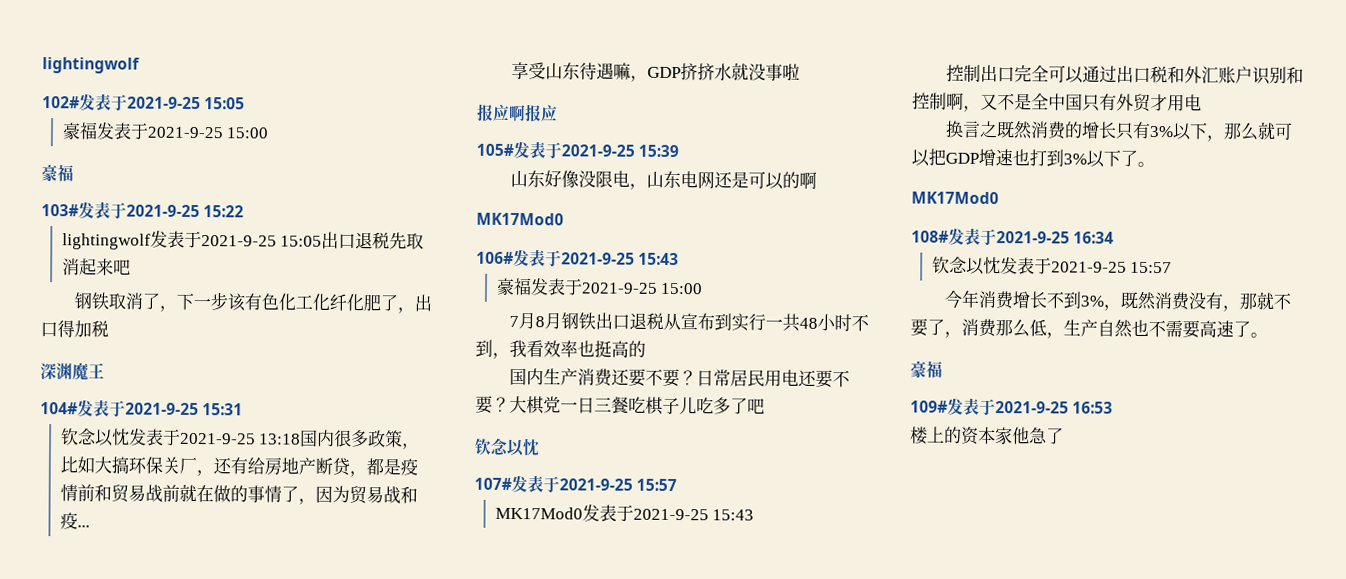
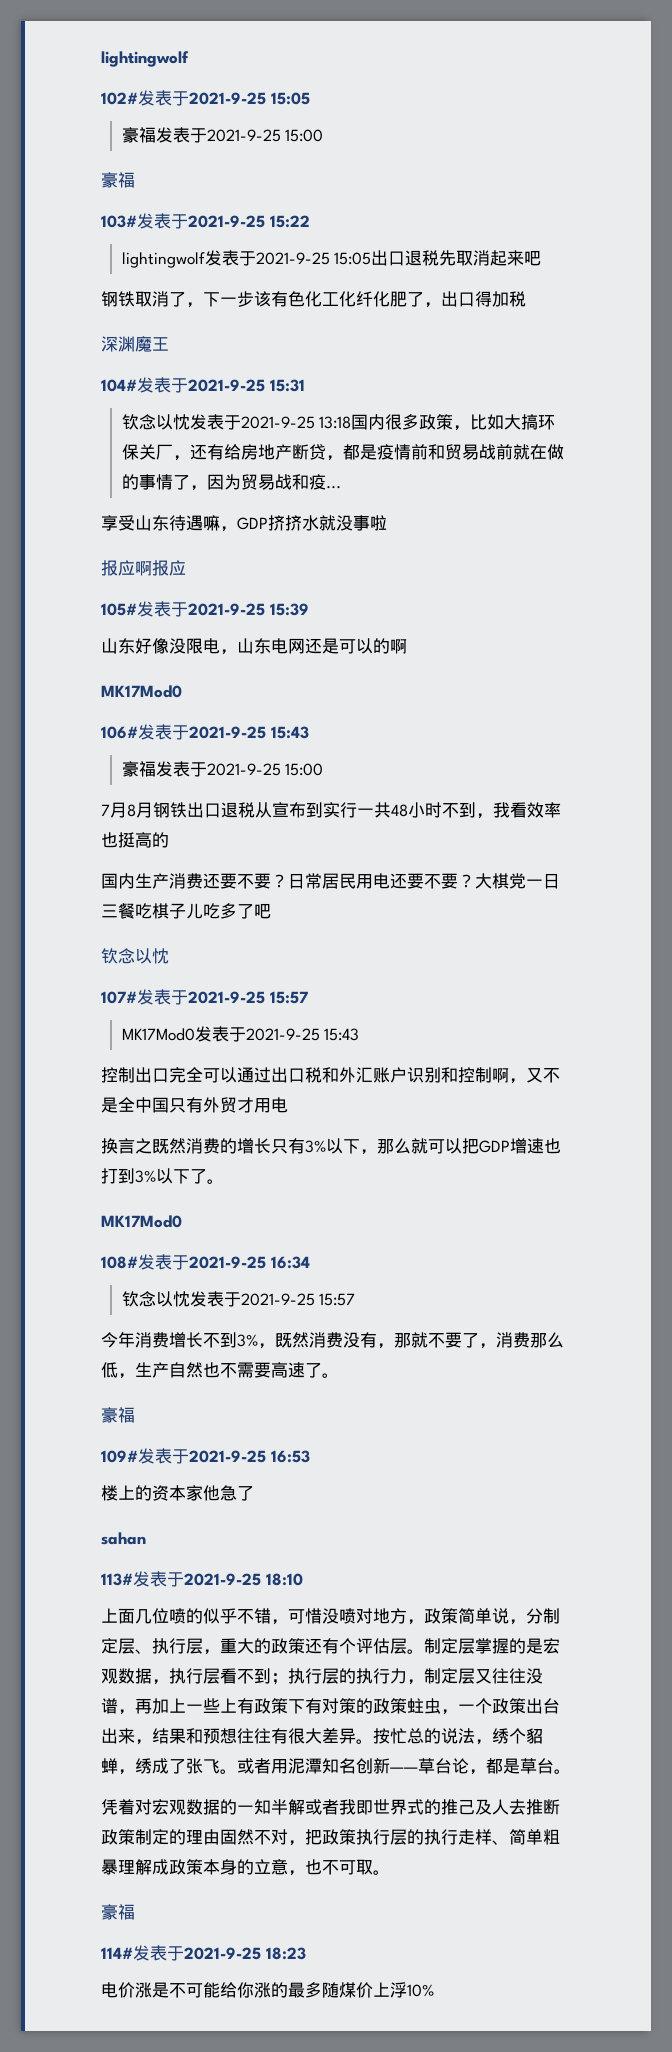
+ sahan
+ 113#发表于2021-9-25 18:10
+ 上面几位喷的似乎不错，可惜没喷对地方，政策简单说，分制定层、执行层，重大的政策还有个评估层。制定层掌握的是宏观数据，执行层看不到；执行层的执行力，制定层又往往没谱，再加上一些上有政策下有对策的政策蛀虫，一个政策出台出来，结果和预想往往有很大差异。按忙总的说法，绣个貂蝉，绣成了张飞。或者用泥潭知名创新——草台论，都是草台。
+ 凭着对宏观数据的一知半解或者我即世界式的推己及人去推断政策制定的理由固然不对，把政策执行层的执行走样、简单粗暴理解成政策本身的立意，也不可取。
+ 豪福
+ 114#发表于2021-9-25 18:23
+ 电价涨是不可能给你涨的最多随煤价上浮10%

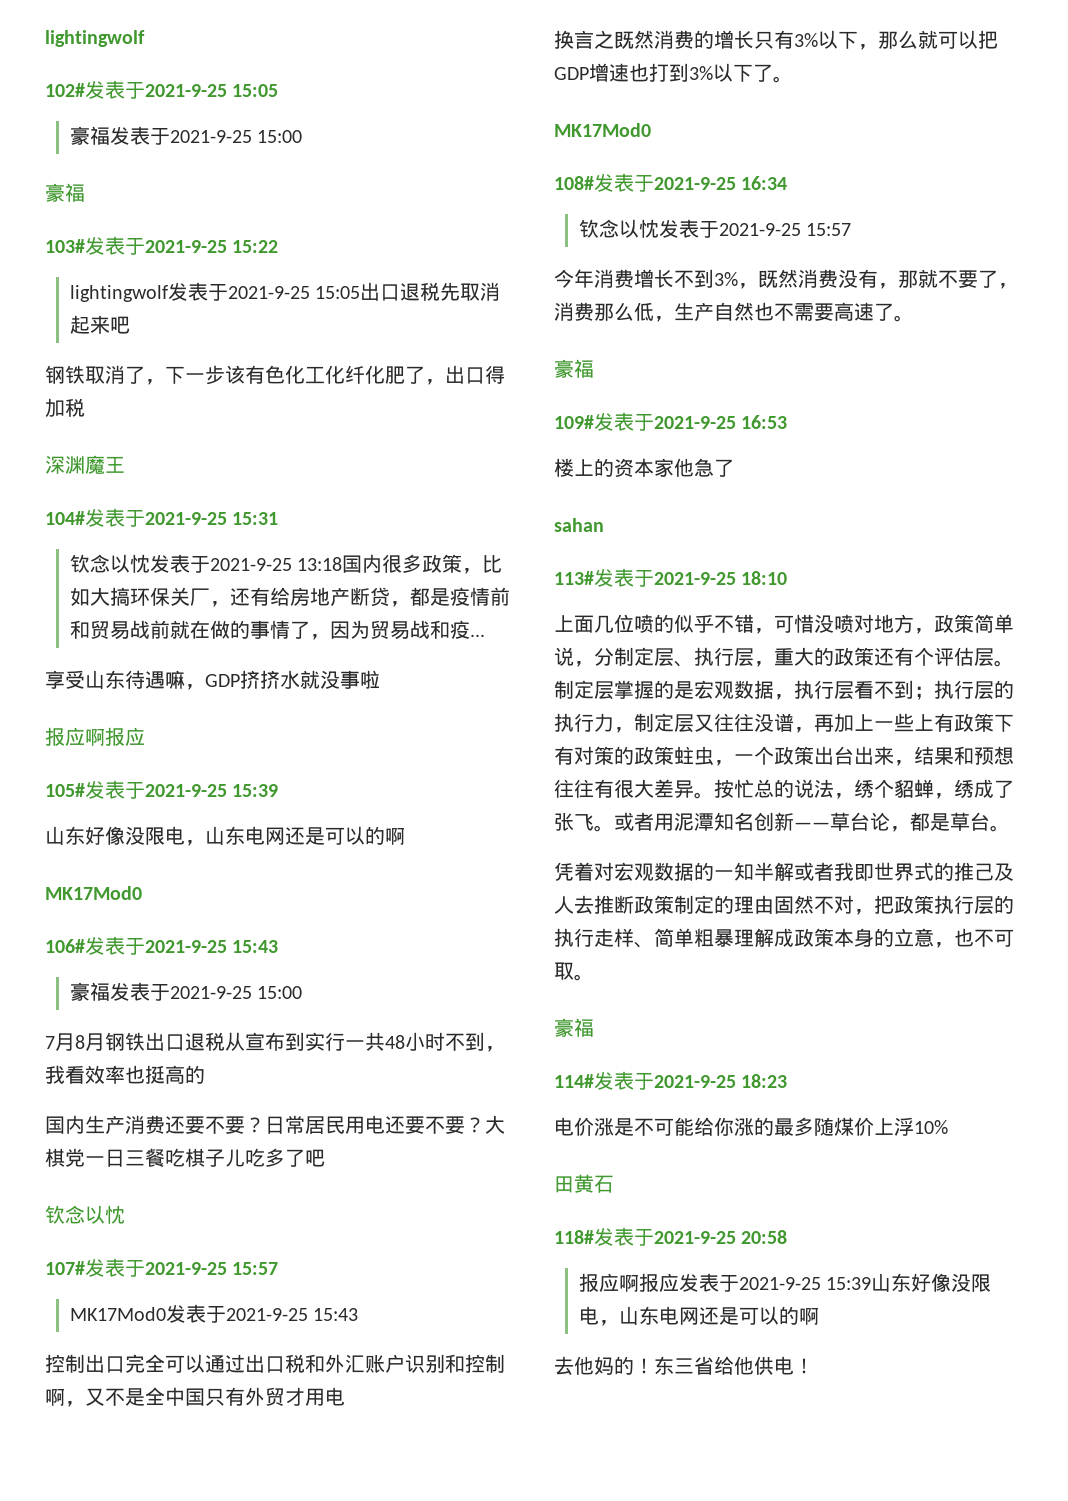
+ 田黄石
+ 118#发表于2021-9-25 20:58
+ 报应啊报应发表于2021-9-25 15:39山东好像没限电，山东电网还是可以的啊
+ 去他妈的！东三省给他供电！

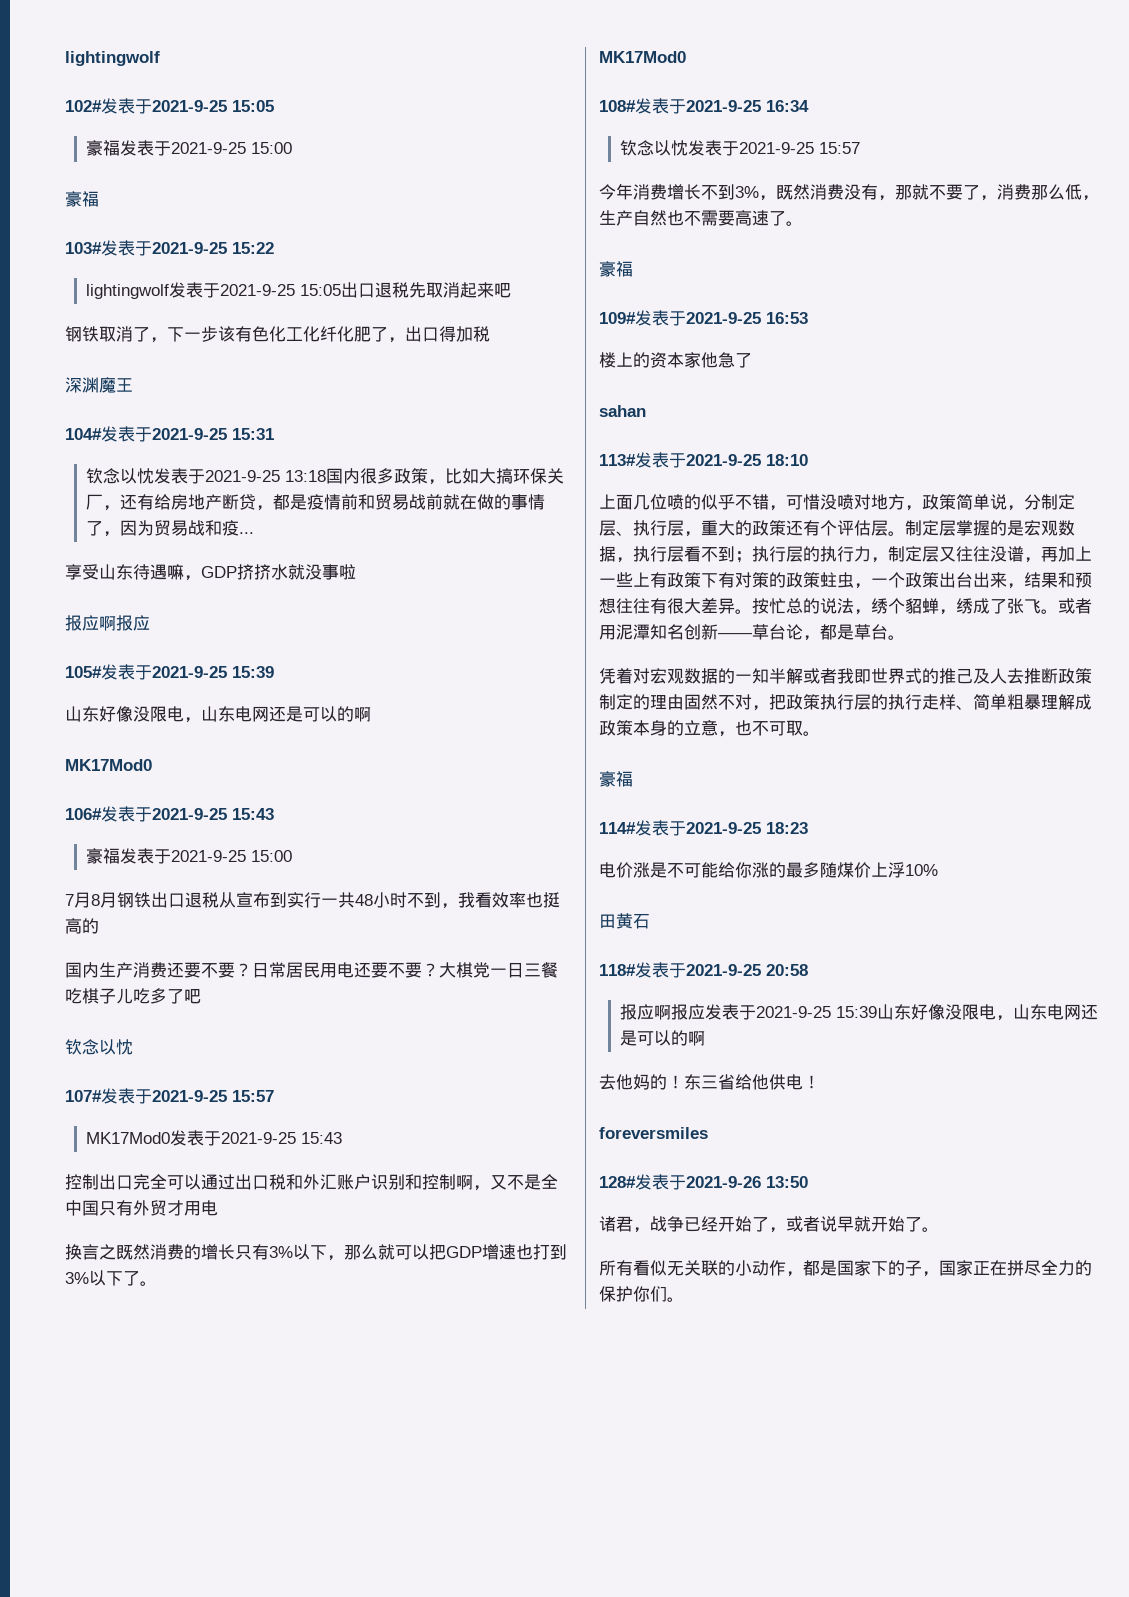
+ foreversmiles
+ 128#发表于2021-9-26 13:50
+ 诸君，战争已经开始了，或者说早就开始了。
+ 所有看似无关联的小动作，都是国家下的子，国家正在拼尽全力的保护你们。

